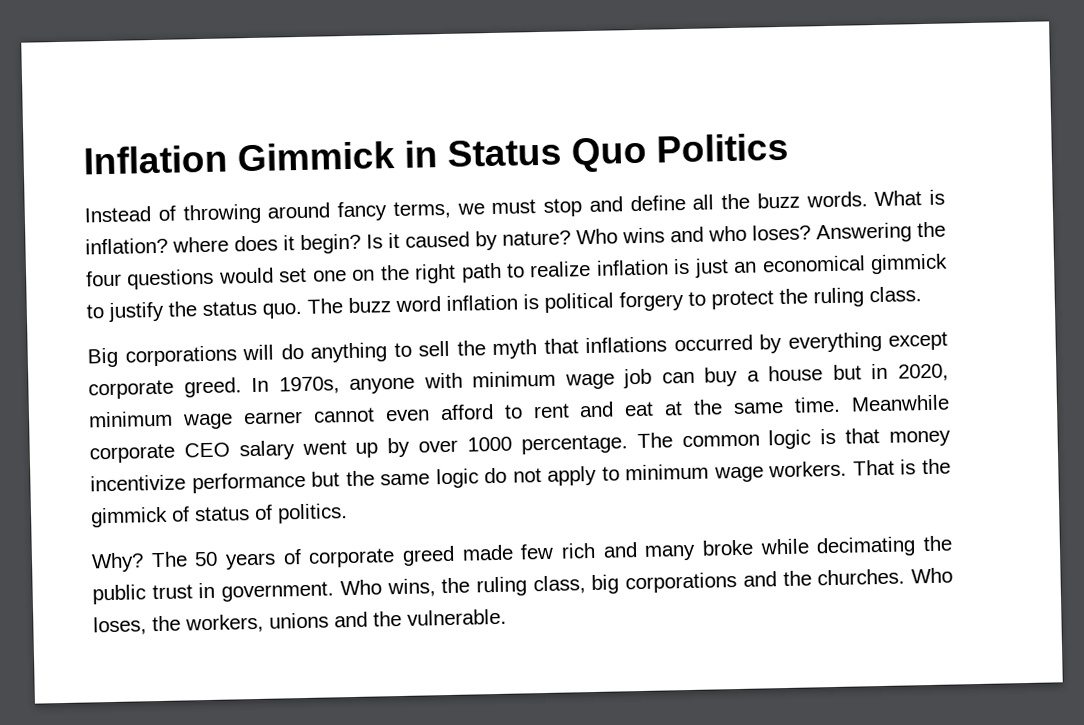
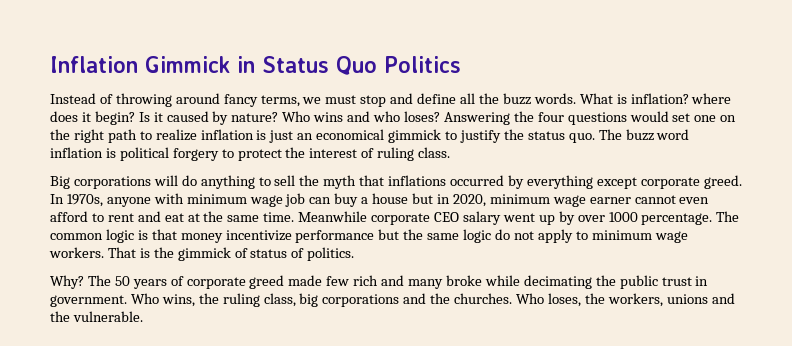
- The buzz word inflation is political forgery to protect the ruling class.
+ The buzz word inflation is political forgery to protect the interest of ruling class.

